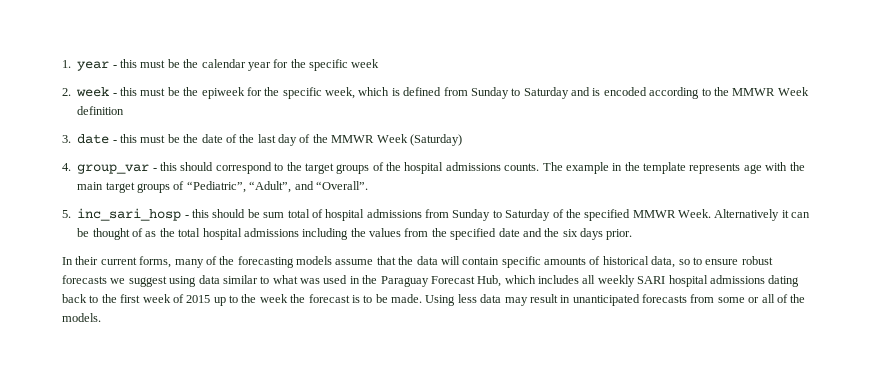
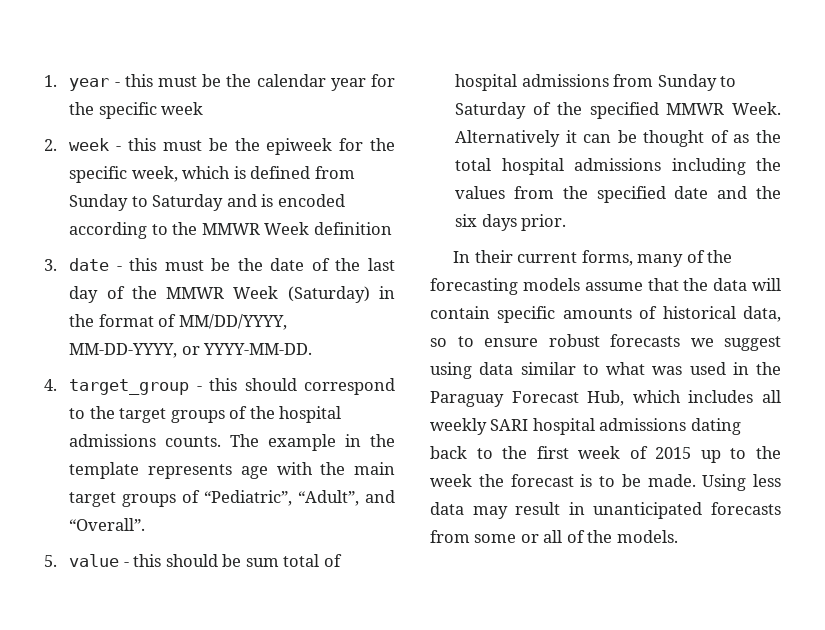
- 3. date - this must be the date of the last day of the MMWR Week (Saturday)
+ 3. date - this must be the date of the last day of the MMWR Week (Saturday) in the format of MM/DD/YYYY, MM-DD-YYYY, or YYYY-MM-DD.
- 4. group_var - this should correspond to the target groups of the hospital admissions counts.
+ 4. target_group - this should correspond to the target groups of the hospital admissions counts.
- 5. inc_sari_hosp - this should be sum total of hospital admissions from Sunday to Saturday of the specified MMWR Week.
+ 5. value - this should be sum total of hospital admissions from Sunday to Saturday of the specified MMWR Week.

